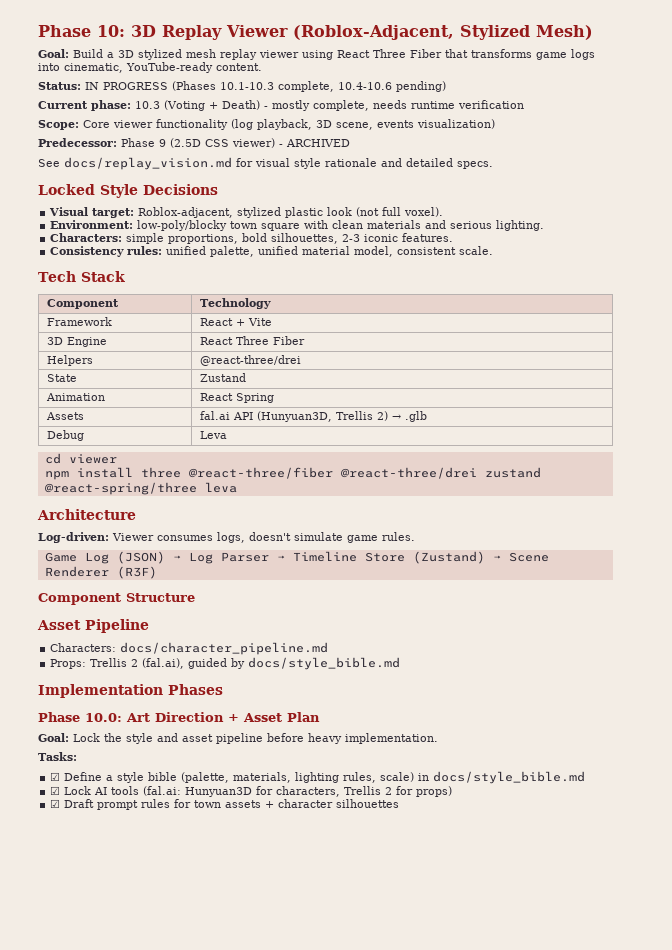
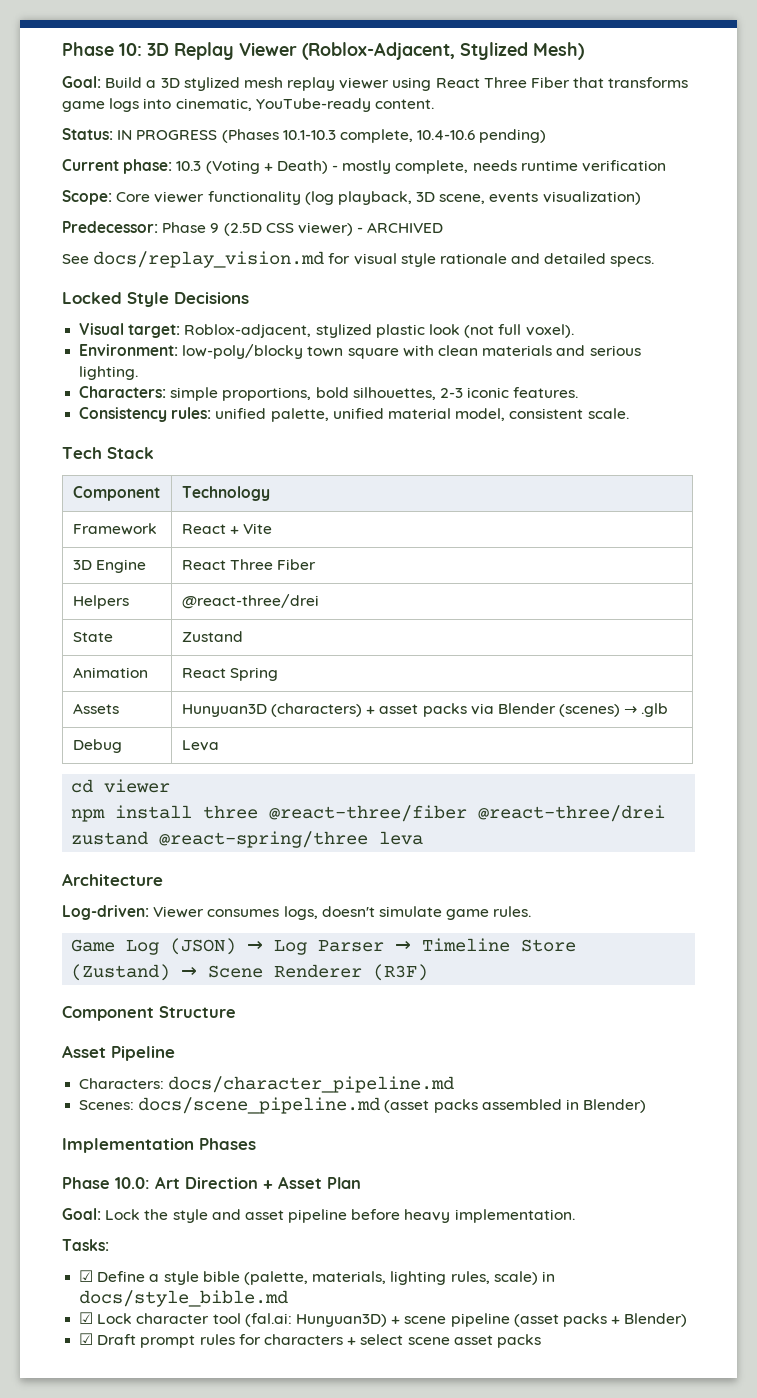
- Assets | fal.ai API (Hunyuan3D, Trellis 2) → .glb
+ Assets | Hunyuan3D (characters) + asset packs via Blender (scenes) → .glb
- Props: Trellis 2 (fal.ai), guided by docs/style_bible.md
+ Scenes: docs/scene_pipeline.md (asset packs assembled in Blender)
- ☑ Lock AI tools (fal.ai: Hunyuan3D for characters, Trellis 2 for props)
+ ☑ Lock character tool (fal.ai: Hunyuan3D) + scene pipeline (asset packs + Blender)
- ☑ Draft prompt rules for town assets + character silhouettes
+ ☑ Draft prompt rules for characters + select scene asset packs

